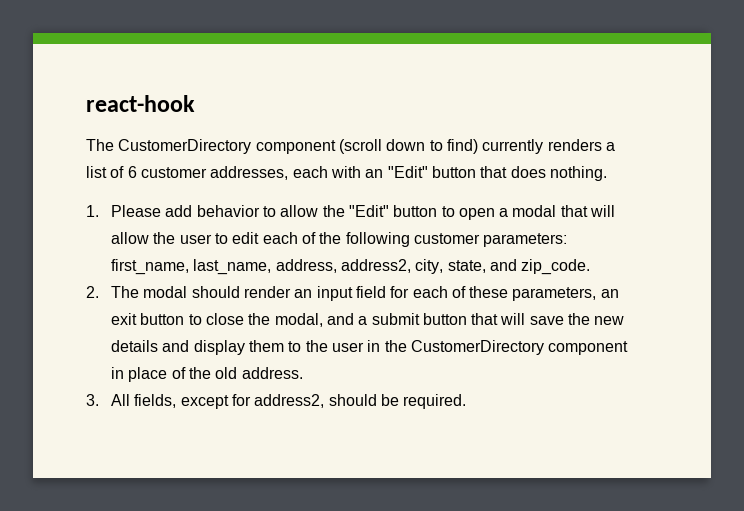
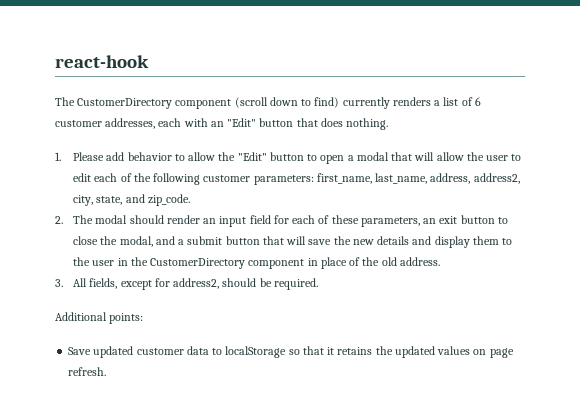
+ Additional points:
+ Save updated customer data to localStorage so that it retains the updated values on page refresh.

